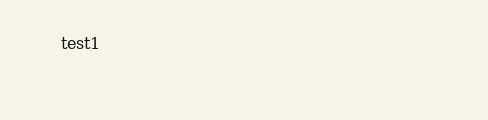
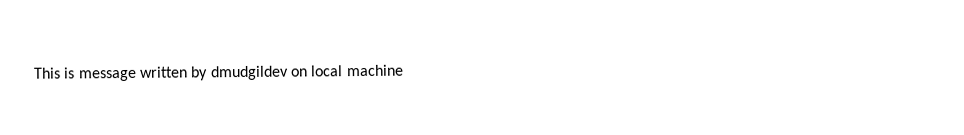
- test1
+ This is message written by dmudgildev on local machine

